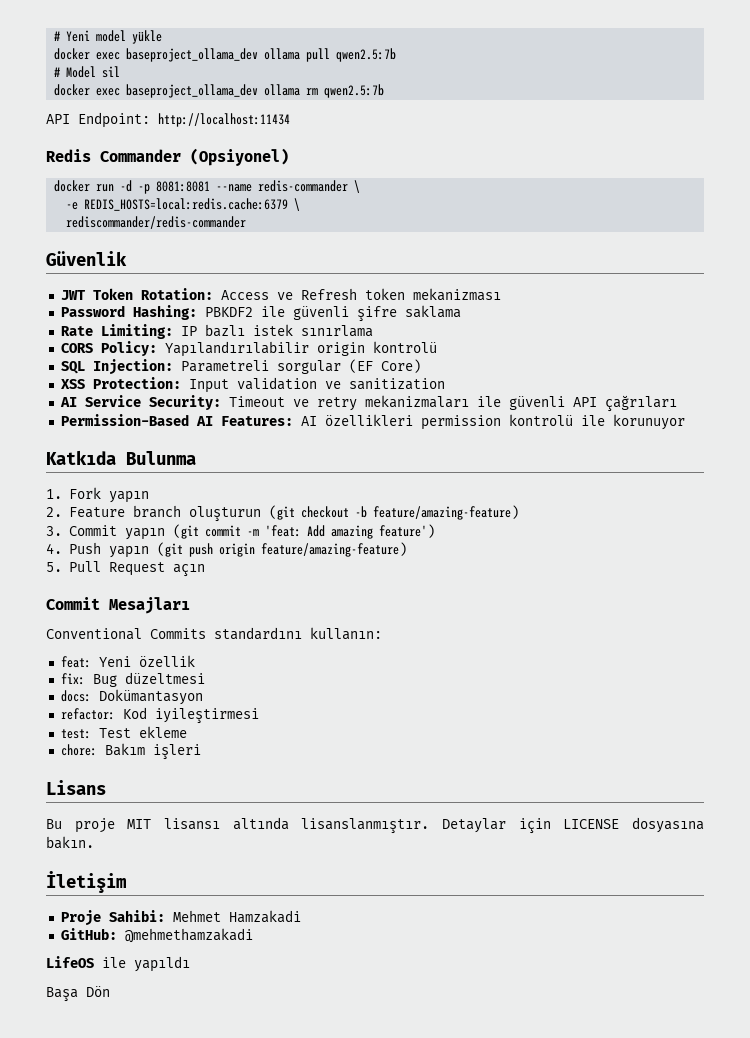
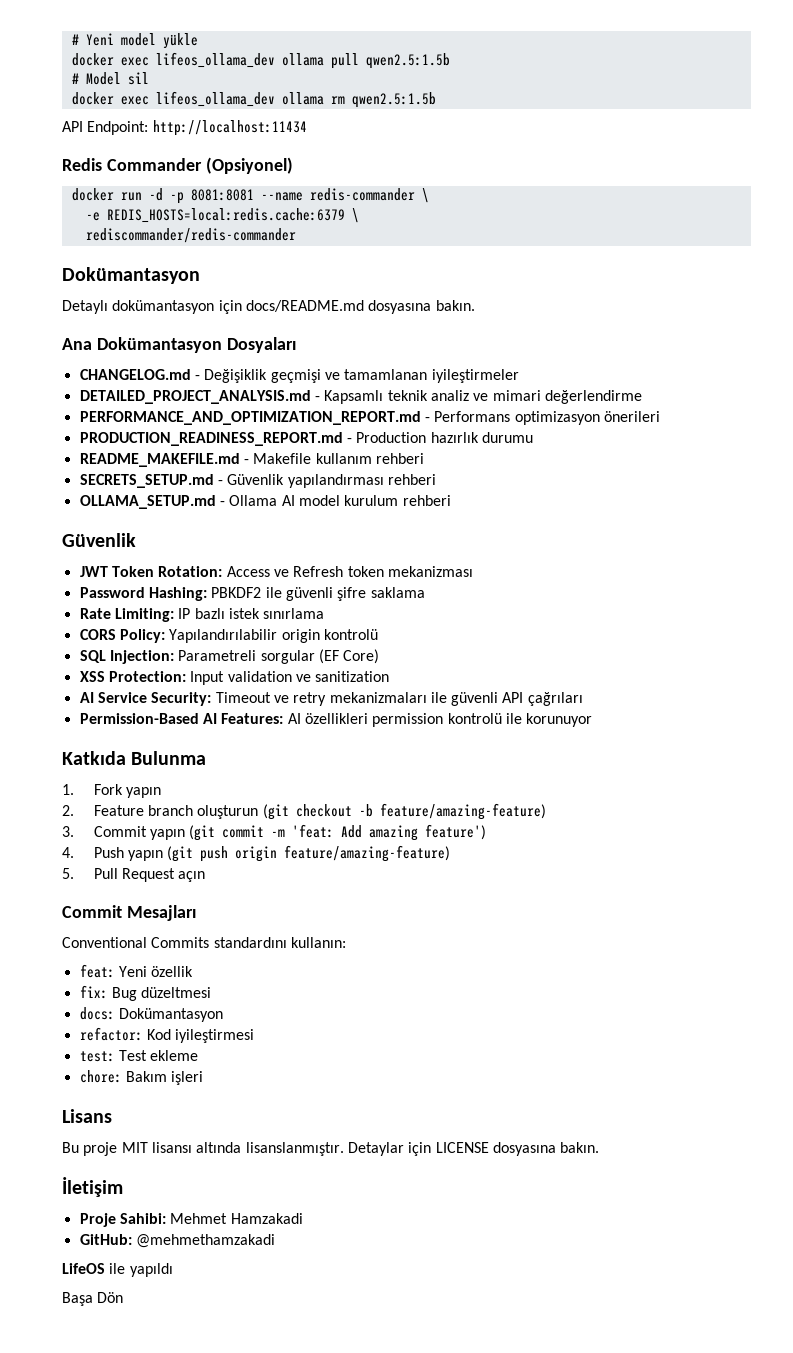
- docker exec baseproject_ollama_dev ollama pull qwen2.5:7b
+ docker exec lifeos_ollama_dev ollama pull qwen2.5:1.5b
- docker exec baseproject_ollama_dev ollama rm qwen2.5:7b
+ docker exec lifeos_ollama_dev ollama rm qwen2.5:1.5b
  rediscommander/redis-commander
+ Dokümantasyon
+ Detaylı dokümantasyon için docs/README.md dosyasına bakın.
+ Ana Dokümantasyon Dosyaları
+ CHANGELOG.md - Değişiklik geçmişi ve tamamlanan iyileştirmeler
+ DETAILED_PROJECT_ANALYSIS.md - Kapsamlı teknik analiz ve mimari değerlendirme
+ PERFORMANCE_AND_OPTIMIZATION_REPORT.md - Performans optimizasyon önerileri
+ PRODUCTION_READINESS_REPORT.md - Production hazırlık durumu
+ README_MAKEFILE.md - Makefile kullanım rehberi
+ SECRETS_SETUP.md - Güvenlik yapılandırması rehberi
+ OLLAMA_SETUP.md - Ollama AI model kurulum rehberi

